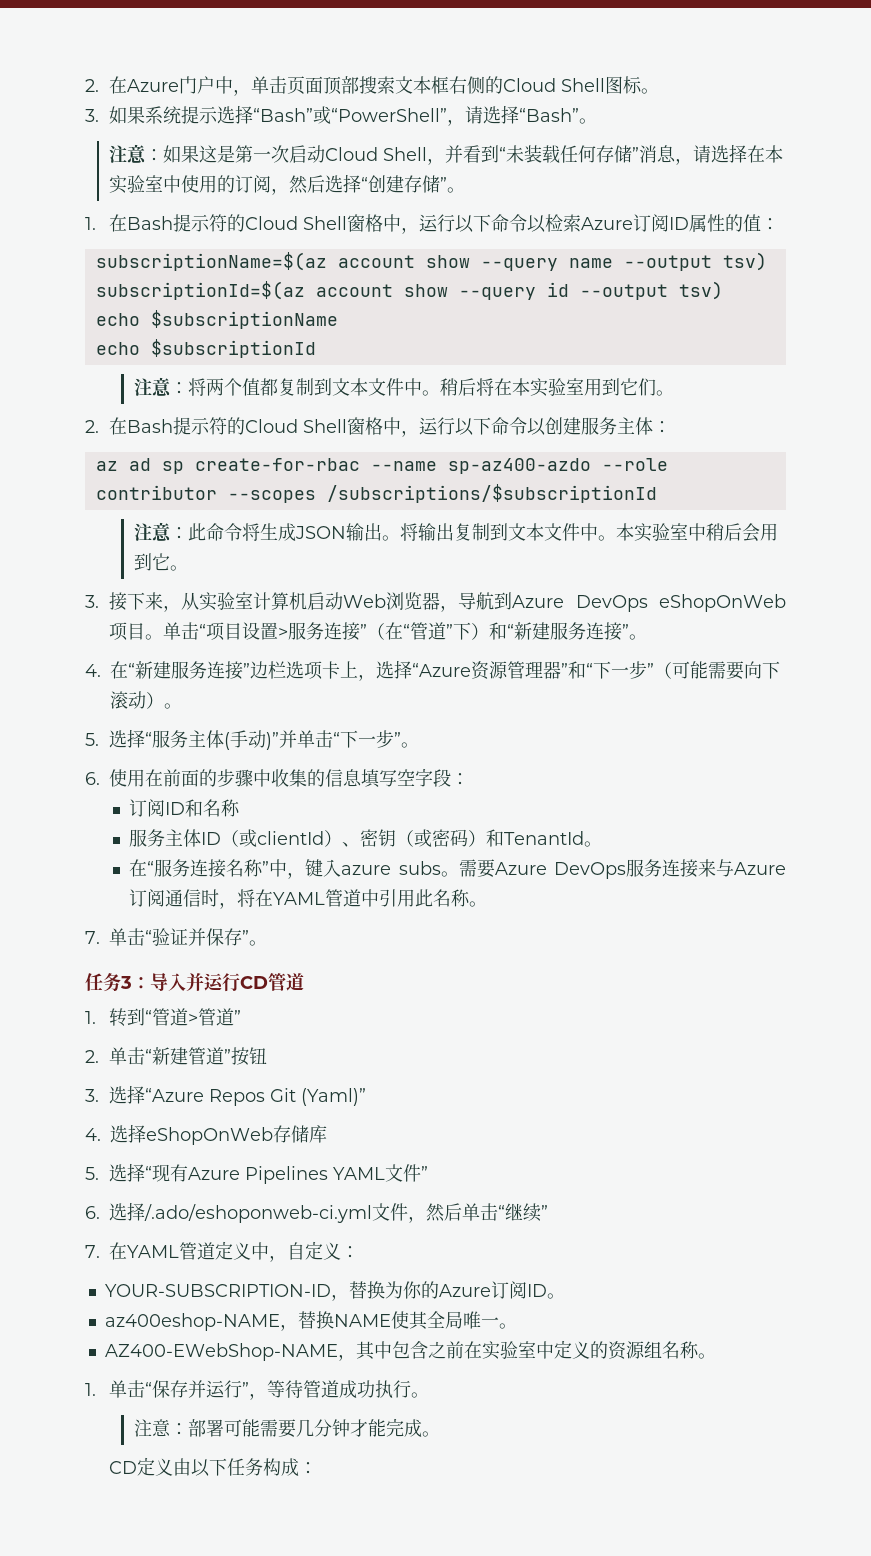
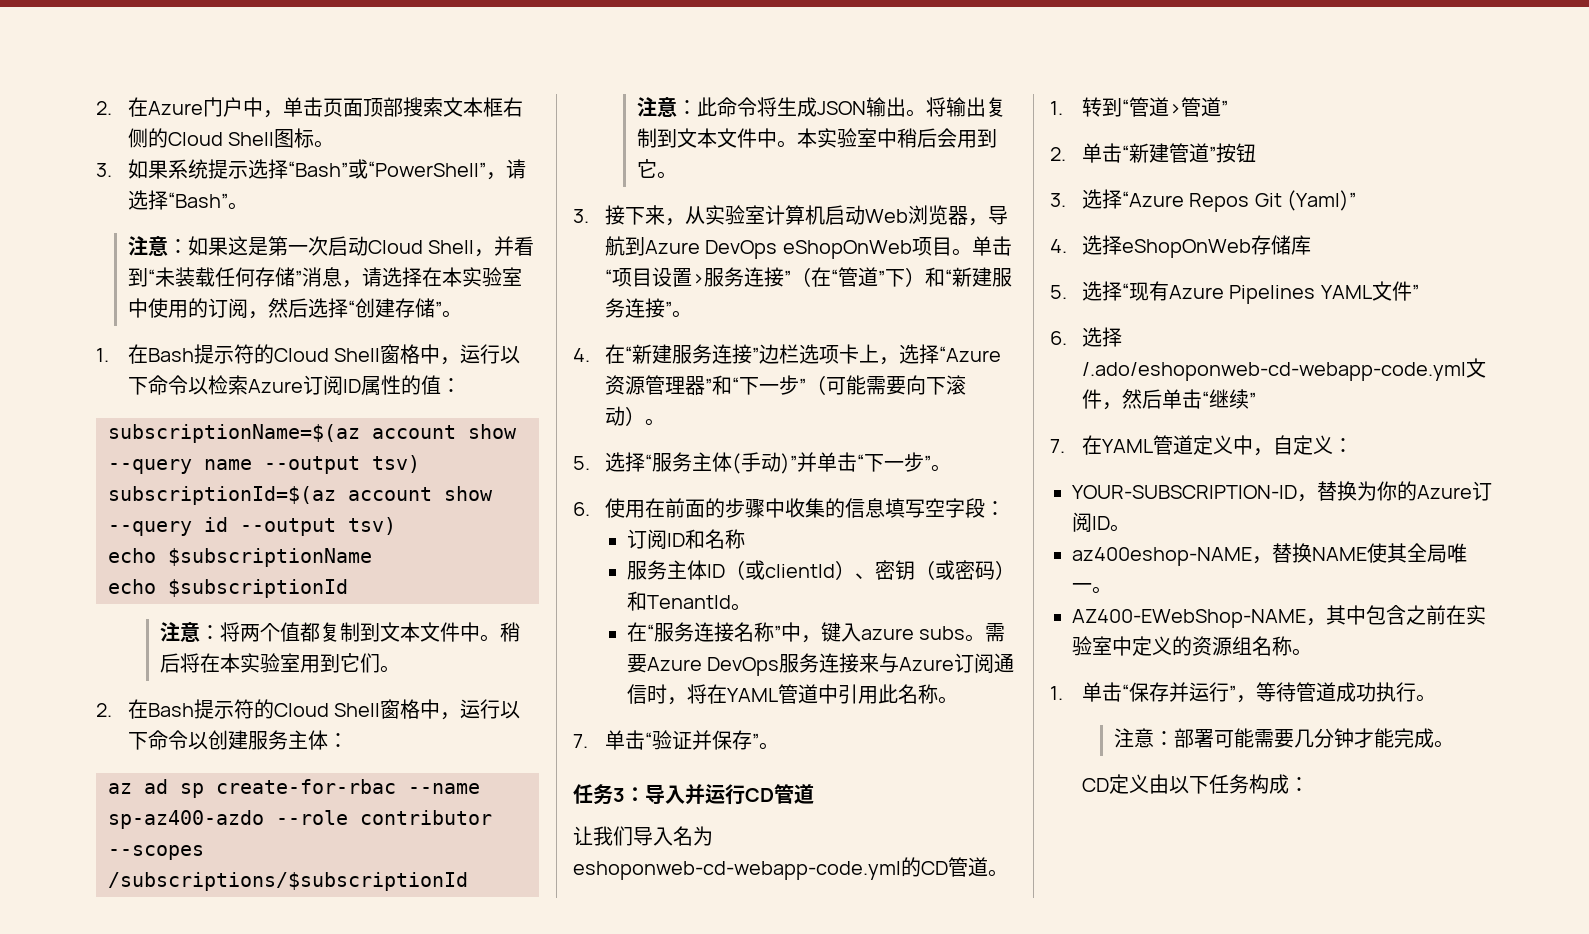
+ 让我们导入名为eshoponweb-cd-webapp-code.yml的CD管道。
- 6.选择/.ado/eshoponweb-ci.yml文件，然后单击“继续”
+ 6.选择/.ado/eshoponweb-cd-webapp-code.yml文件，然后单击“继续”

